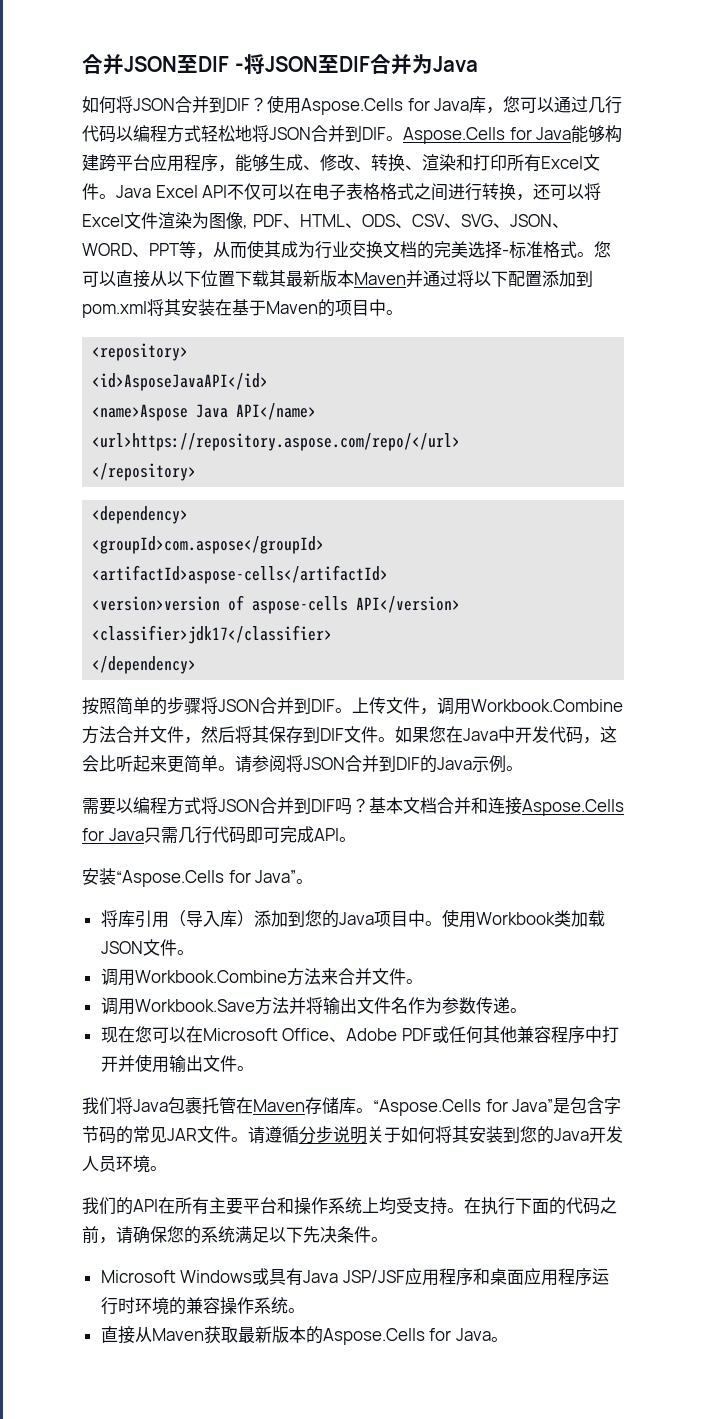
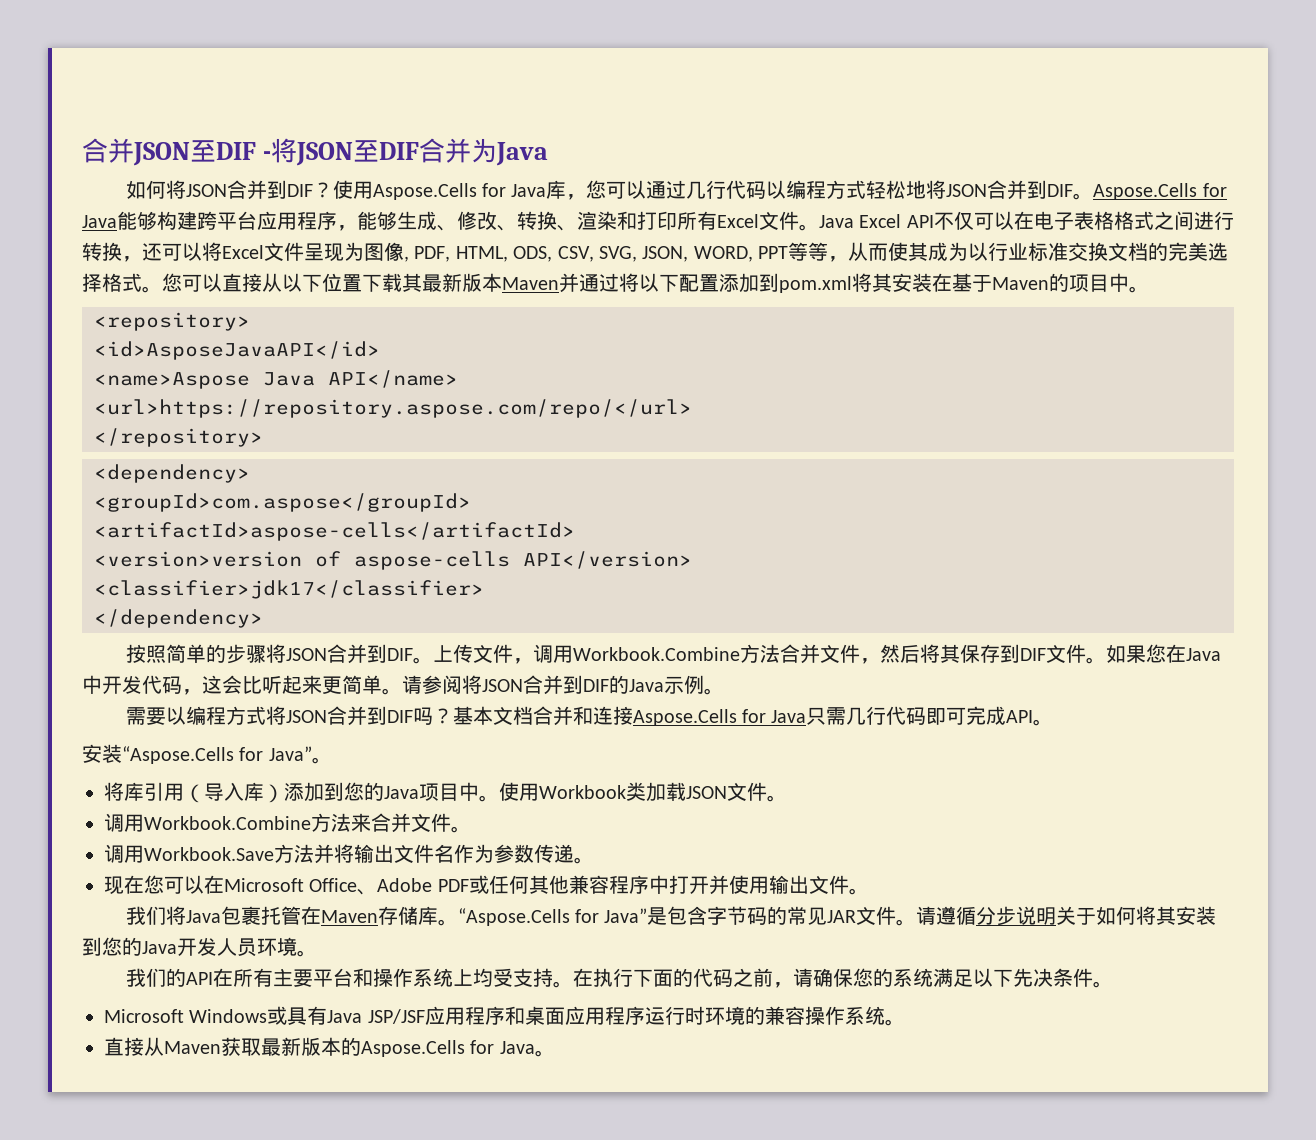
- Java Excel API不仅可以在电子表格格式之间进行转换，还可以将Excel文件渲染为图像, PDF、HTML、ODS、CSV、SVG、JSON、WORD、PPT等，从而使其成为行业交换文档的完美选择-标准格式。
+ Java Excel API不仅可以在电子表格格式之间进行转换，还可以将Excel文件呈现为图像, PDF, HTML, ODS, CSV, SVG, JSON, WORD, PPT等等，从而使其成为以行业标准交换文档的完美选择格式。

